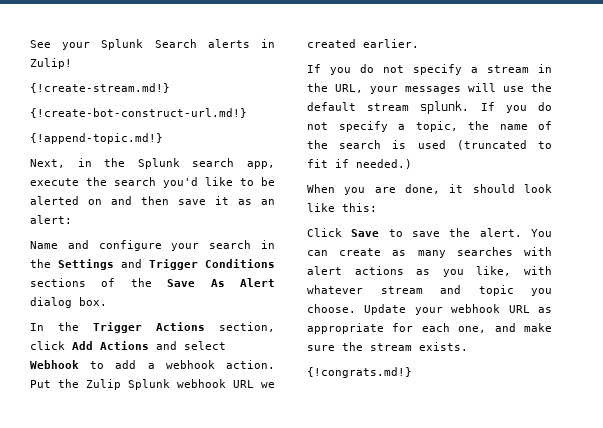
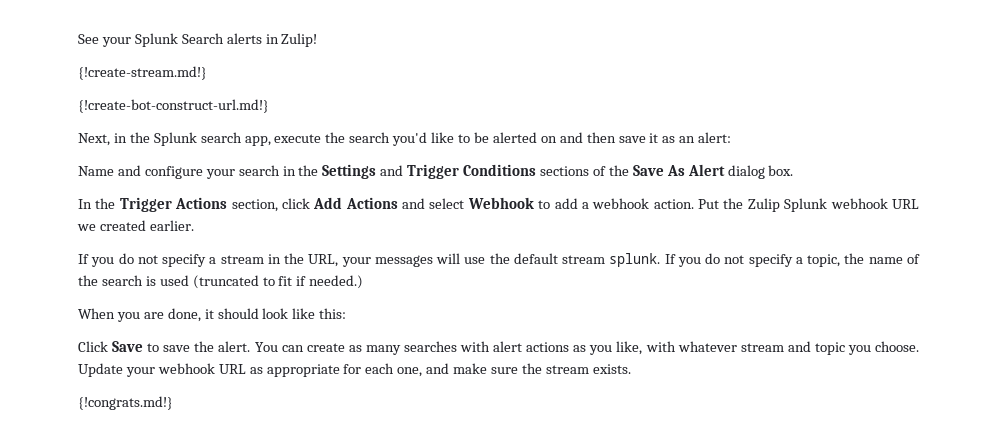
- {!append-topic.md!}

